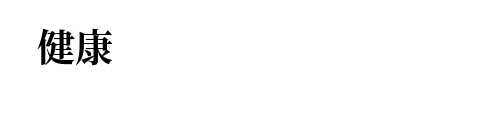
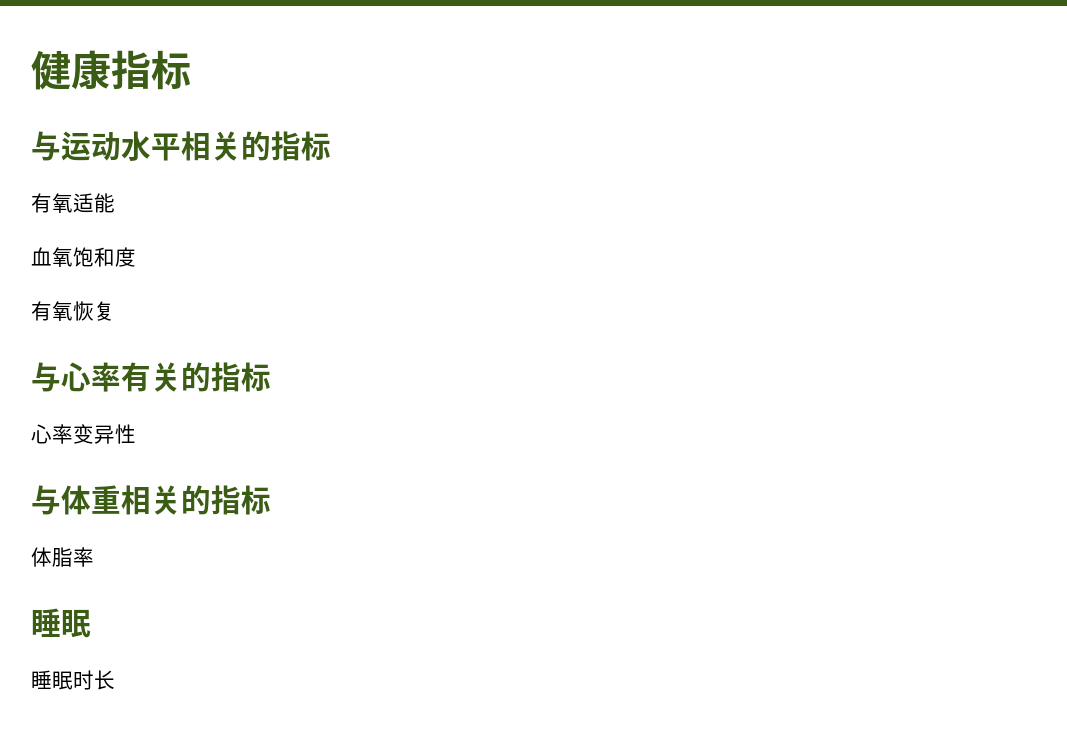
- 健康
+ 健康指标
+ 与运动水平相关的指标
+ 有氧适能
+ 血氧饱和度
+ 有氧恢复
+ 与心率有关的指标
+ 心率变异性
+ 与体重相关的指标
+ 体脂率
+ 睡眠
+ 睡眠时长

